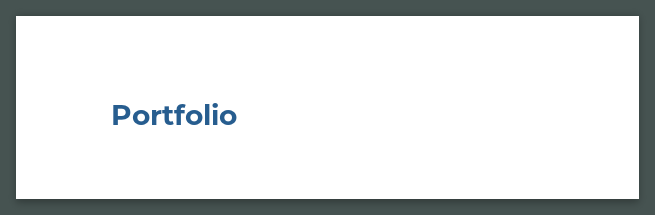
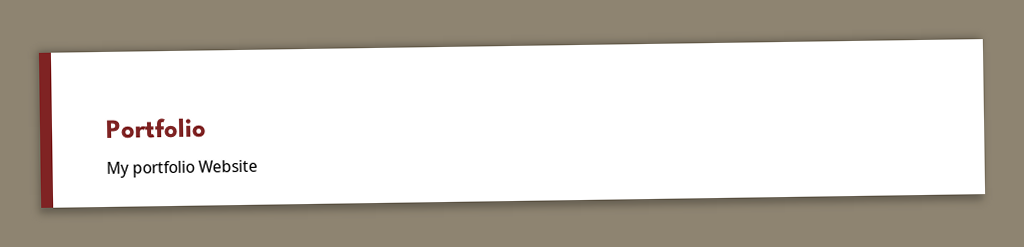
+ My portfolio Website

